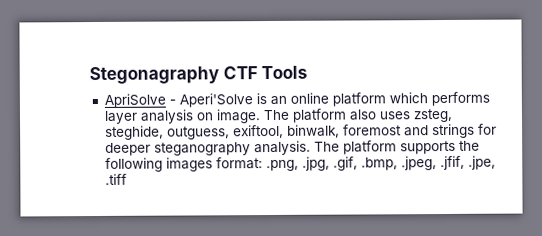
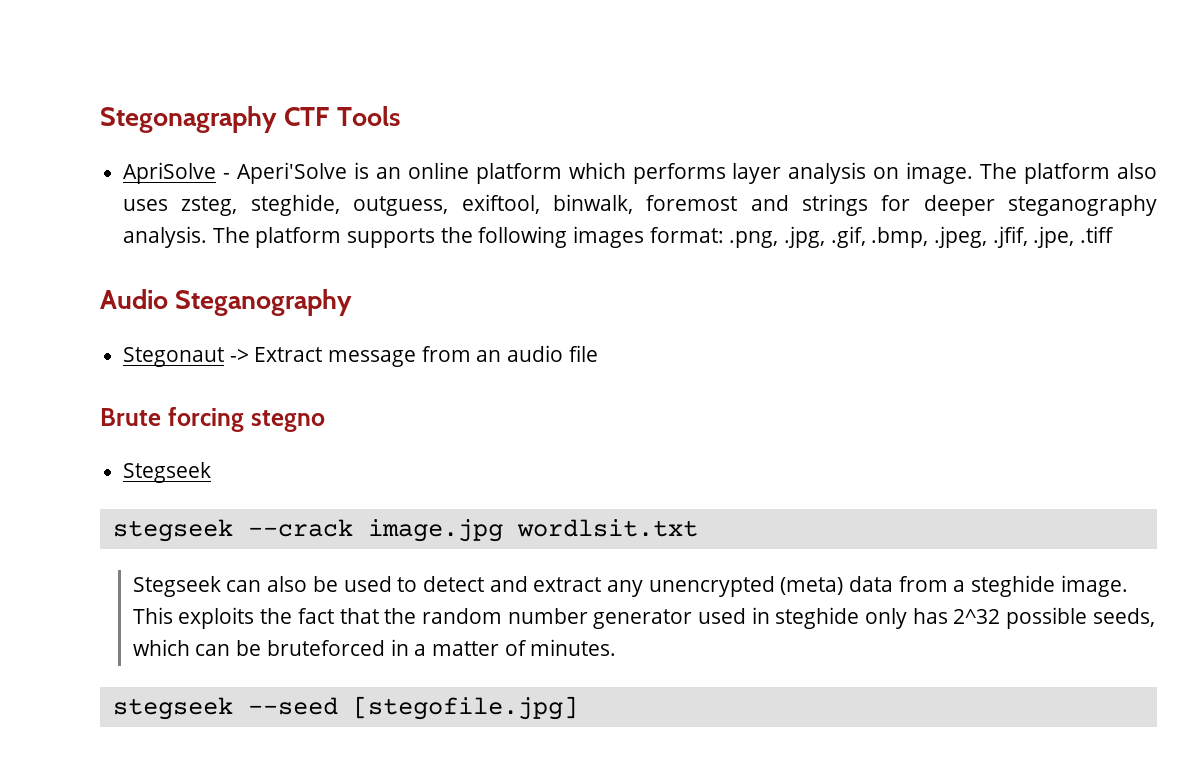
+ Audio Steganography
+ Stegonaut -> Extract message from an audio file
+ Brute forcing stegno
+ Stegseek
+ stegseek --crack image.jpg wordlsit.txt
+ Stegseek can also be used to detect and extract any unencrypted (meta) data from a steghide image. This exploits the fact that the random number generator used in steghide only has 2^32 possible seeds, which can be bruteforced in a matter of minutes.
+ stegseek --seed [stegofile.jpg]

